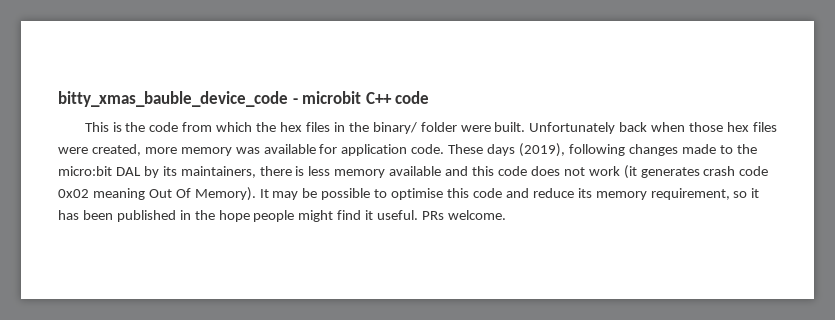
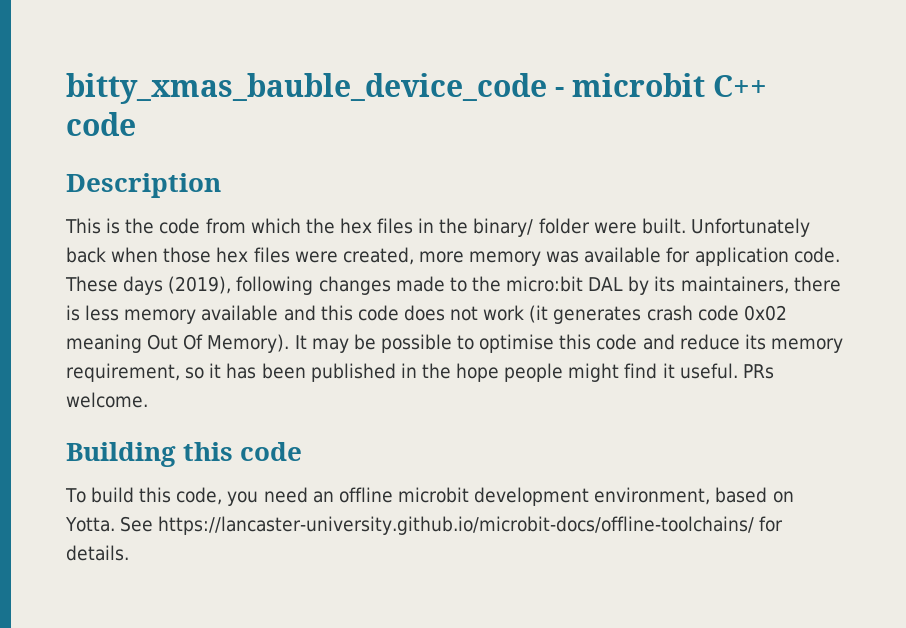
+ Description
+ Building this code
+ To build this code, you need an offline microbit development environment, based on Yotta. See https://lancaster-university.github.io/microbit-docs/offline-toolchains/ for details.

